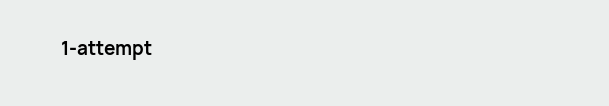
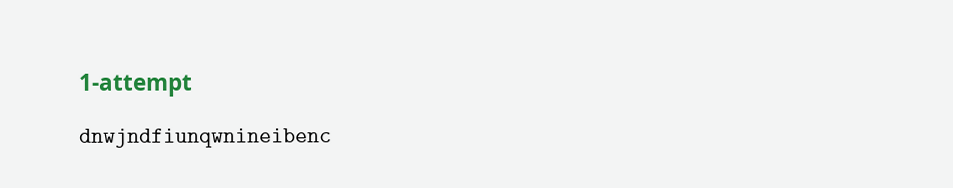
+ dnwjndfiunqwnineibenc

